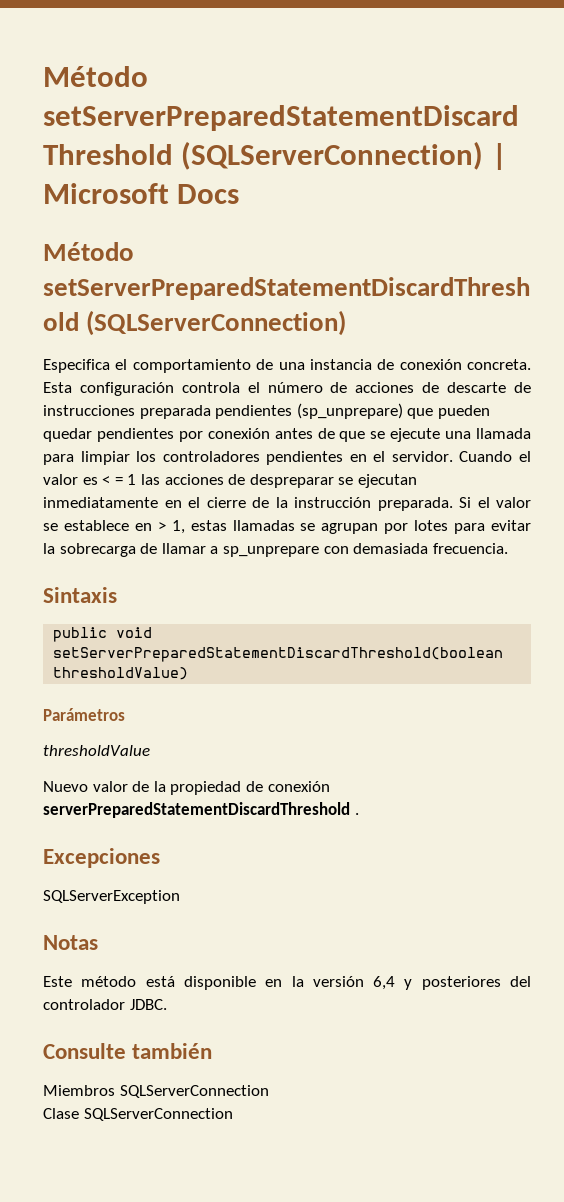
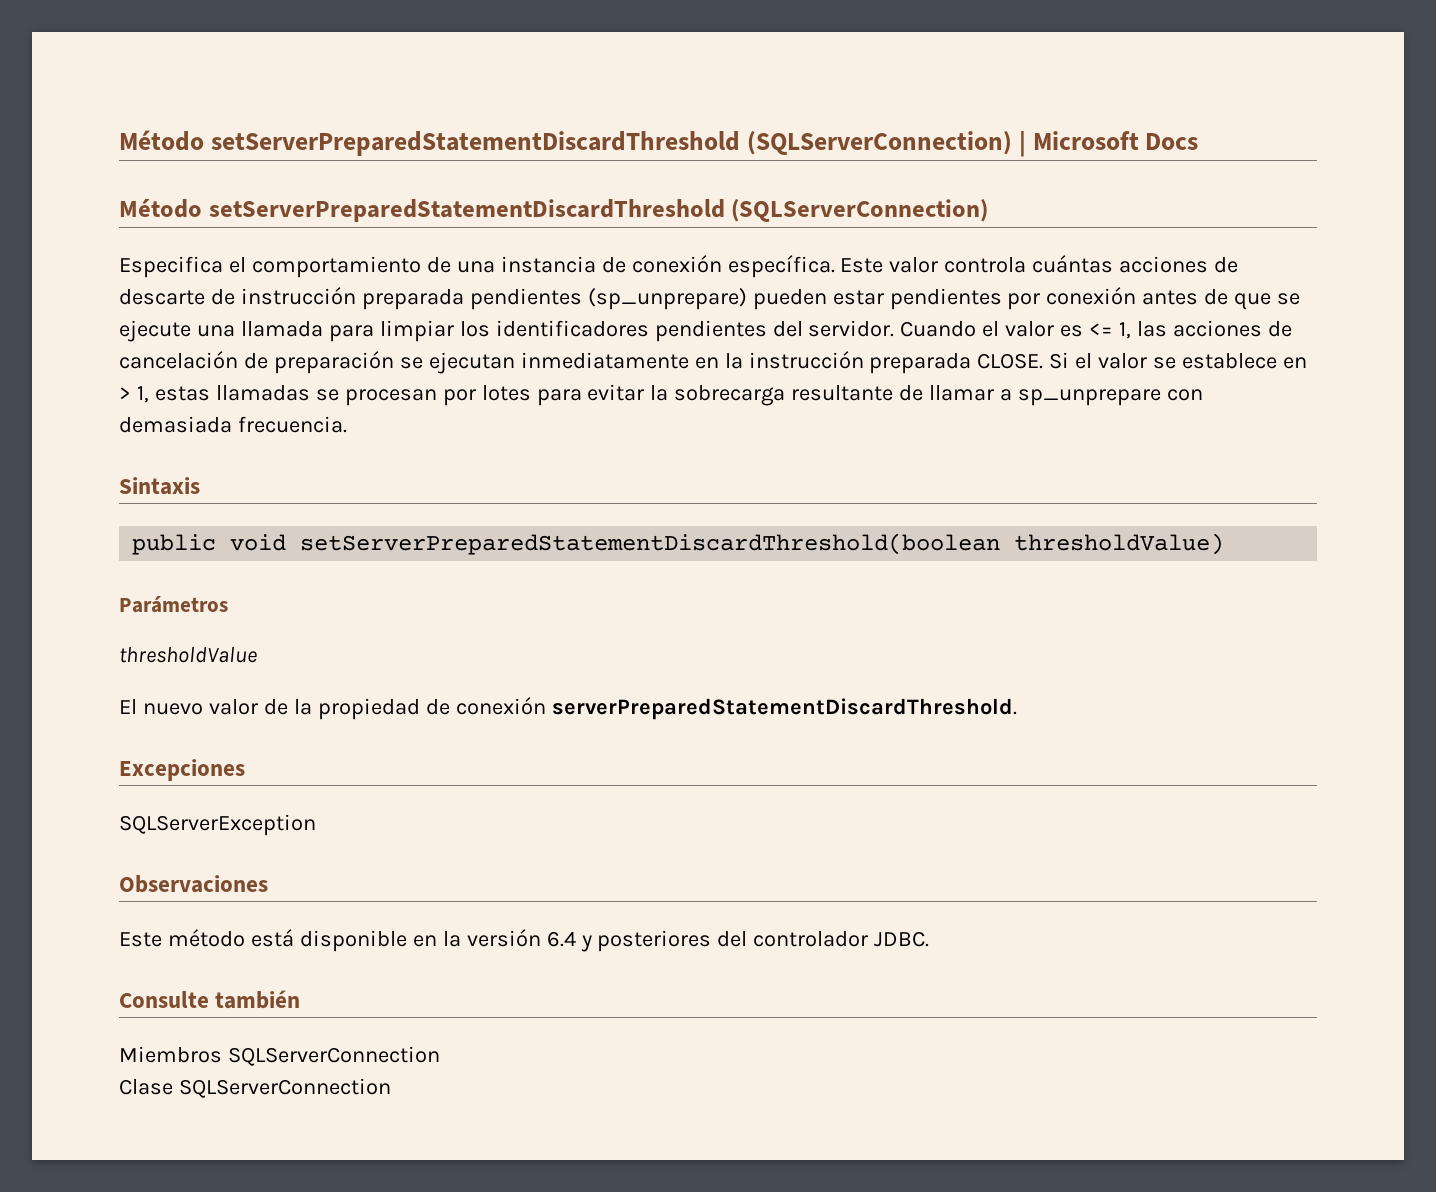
- Especifica el comportamiento de una instancia de conexión concreta. Esta configuración controla el número de acciones de descarte de instrucciones preparada pendientes (sp_unprepare) que pueden quedar pendientes por conexión antes de que se ejecute una llamada para limpiar los controladores pendientes en el servidor.
+ Especifica el comportamiento de una instancia de conexión específica. Este valor controla cuántas acciones de descarte de instrucción preparada pendientes (sp_unprepare) pueden estar pendientes por conexión antes de que se ejecute una llamada para limpiar los identificadores pendientes del servidor.
- Cuando el valor es < = 1 las acciones de despreparar se ejecutan inmediatamente en el cierre de la instrucción preparada.
+ Cuando el valor es <= 1, las acciones de cancelación de preparación se ejecutan inmediatamente en la instrucción preparada CLOSE.
- Si el valor se establece en > 1, estas llamadas se agrupan por lotes para evitar la sobrecarga de llamar a sp_unprepare con demasiada frecuencia.
+ Si el valor se establece en > 1, estas llamadas se procesan por lotes para evitar la sobrecarga resultante de llamar a sp_unprepare con demasiada frecuencia.
- Nuevo valor de la propiedad de conexión serverPreparedStatementDiscardThreshold .
+ El nuevo valor de la propiedad de conexión serverPreparedStatementDiscardThreshold.
- Notas
+ Observaciones
- Este método está disponible en la versión 6,4 y posteriores del controlador JDBC.
+ Este método está disponible en la versión 6.4 y posteriores del controlador JDBC.

